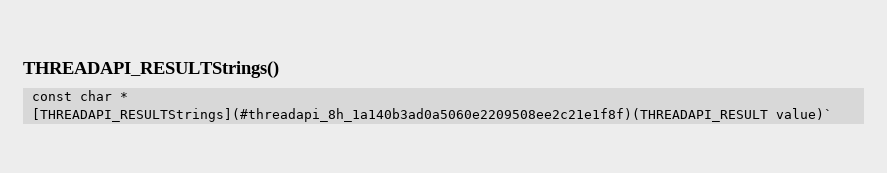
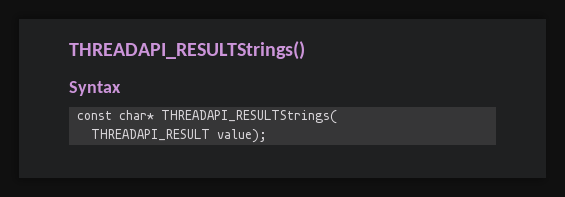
+ Syntax
- const char * [THREADAPI_RESULTStrings](#threadapi_8h_1a140b3ad0a5060e2209508ee2c21e1f8f)(THREADAPI_RESULT value)`
+ const char* THREADAPI_RESULTStrings(
+ THREADAPI_RESULT value);

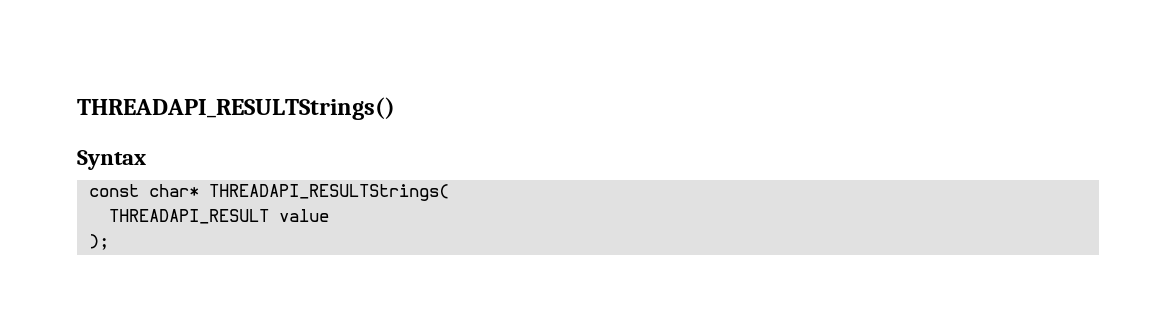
- THREADAPI_RESULT value);
+ THREADAPI_RESULT value
+ );

